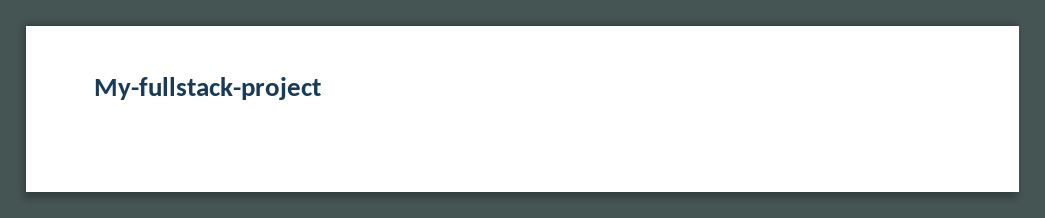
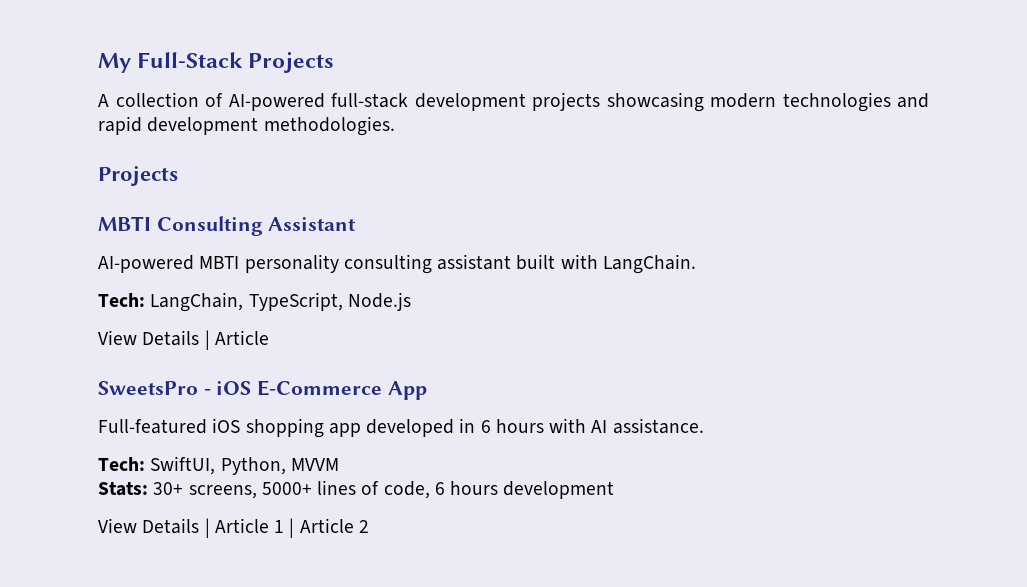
- My-fullstack-project
+ My Full-Stack Projects
+ A collection of AI-powered full-stack development projects showcasing modern technologies and rapid development methodologies.
+ Projects
+ MBTI Consulting Assistant
+ AI-powered MBTI personality consulting assistant built with LangChain.
+ Tech: LangChain, TypeScript, Node.js
+ View Details | Article
+ SweetsPro - iOS E-Commerce App
+ Full-featured iOS shopping app developed in 6 hours with AI assistance.
+ Tech: SwiftUI, Python, MVVM
+ Stats: 30+ screens, 5000+ lines of code, 6 hours development
+ View Details | Article 1 | Article 2

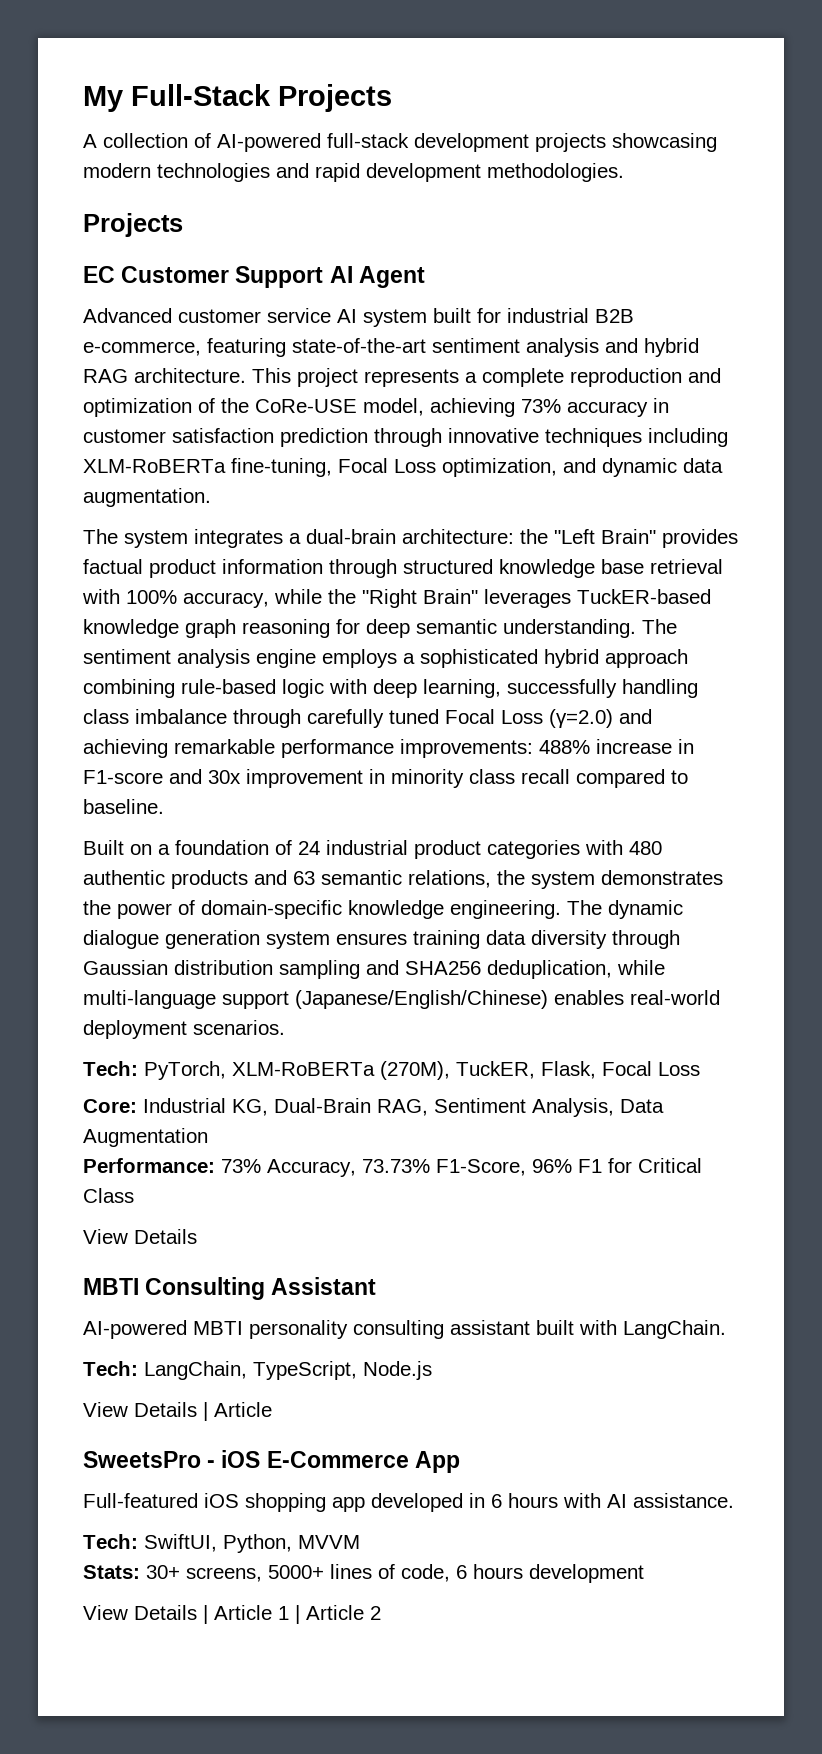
+ EC Customer Support AI Agent
+ Advanced customer service AI system built for industrial B2B e-commerce, featuring state-of-the-art sentiment analysis and hybrid RAG architecture. This project represents a complete reproduction and optimization of the CoRe-USE model, achieving 73% accuracy in customer satisfaction prediction through innovative techniques including XLM-RoBERTa fine-tuning, Focal Loss optimization, and dynamic data augmentation.
+ The system integrates a dual-brain architecture: the "Left Brain" provides factual product information through structured knowledge base retrieval with 100% accuracy, while the "Right Brain" leverages TuckER-based knowledge graph reasoning for deep semantic understanding. The sentiment analysis engine employs a sophisticated hybrid approach combining rule-based logic with deep learning, successfully handling class imbalance through carefully tuned Focal Loss (γ=2.0) and achieving remarkable performance improvements: 488% increase in F1-score and 30x improvement in minority class recall compared to baseline.
+ Built on a foundation of 24 industrial product categories with 480 authentic products and 63 semantic relations, the system demonstrates the power of domain-specific knowledge engineering. The dynamic dialogue generation system ensures training data diversity through Gaussian distribution sampling and SHA256 deduplication, while multi-language support (Japanese/English/Chinese) enables real-world deployment scenarios.
+ Tech: PyTorch, XLM-RoBERTa (270M), TuckER, Flask, Focal Loss
+ Core: Industrial KG, Dual-Brain RAG, Sentiment Analysis, Data Augmentation
+ Performance: 73% Accuracy, 73.73% F1-Score, 96% F1 for Critical Class
+ View Details

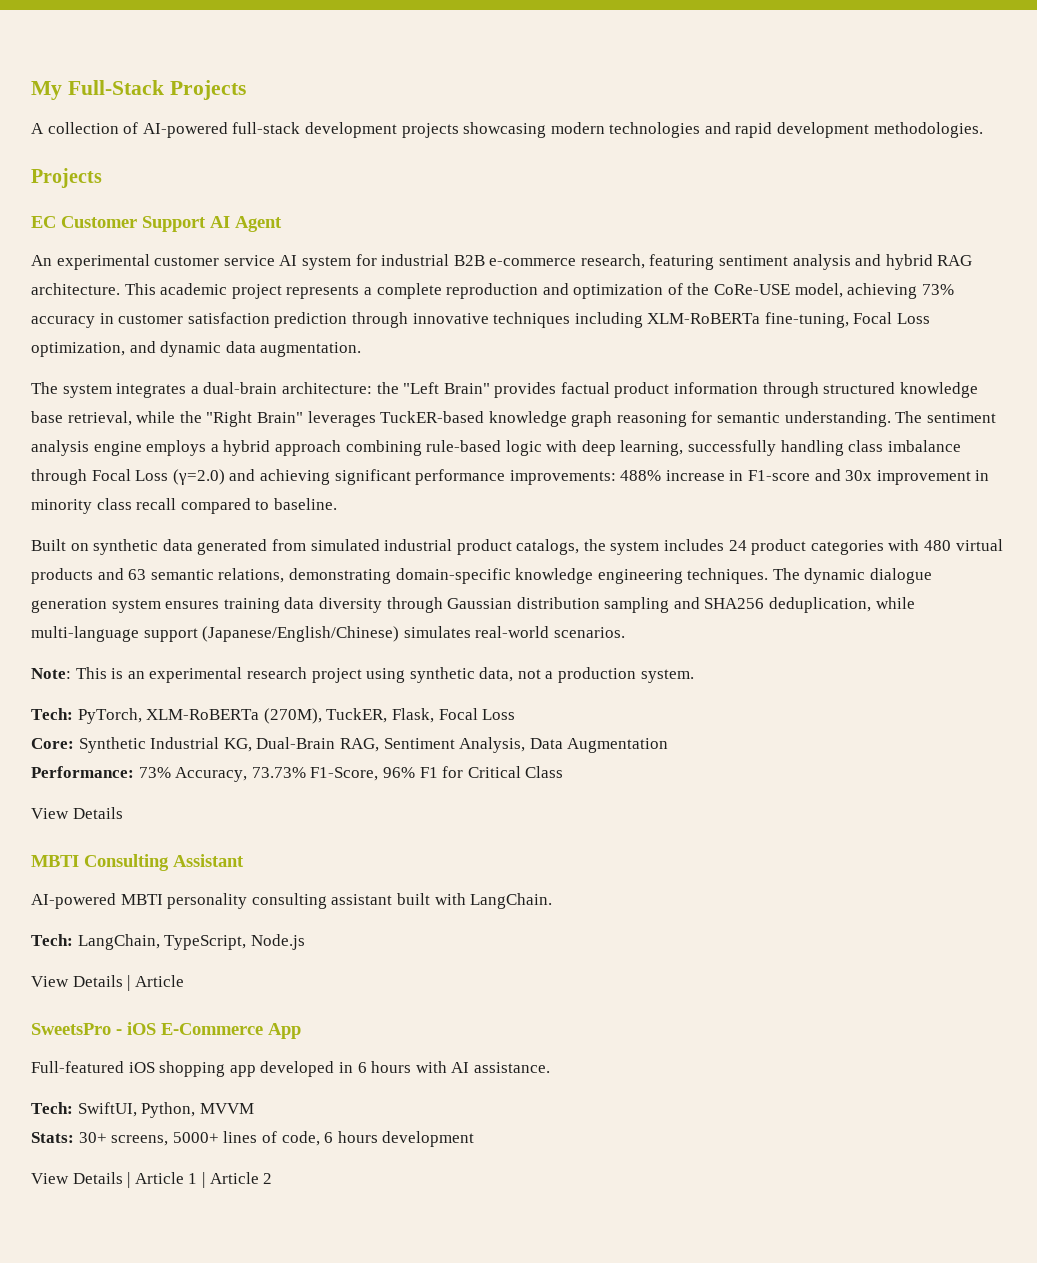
- Advanced customer service AI system built for industrial B2B e-commerce, featuring state-of-the-art sentiment analysis and hybrid RAG architecture.
+ An experimental customer service AI system for industrial B2B e-commerce research, featuring sentiment analysis and hybrid RAG architecture.
- This project represents a complete reproduction and optimization of the CoRe-USE model, achieving 73% accuracy in customer satisfaction prediction through innovative techniques including XLM-RoBERTa fine-tuning, Focal Loss optimization, and dynamic data augmentation.
+ This academic project represents a complete reproduction and optimization of the CoRe-USE model, achieving 73% accuracy in customer satisfaction prediction through innovative techniques including XLM-RoBERTa fine-tuning, Focal Loss optimization, and dynamic data augmentation.
- The system integrates a dual-brain architecture: the "Left Brain" provides factual product information through structured knowledge base retrieval with 100% accuracy, while the "Right Brain" leverages TuckER-based knowledge graph reasoning for deep semantic understanding.
+ The system integrates a dual-brain architecture: the "Left Brain" provides factual product information through structured knowledge base retrieval, while the "Right Brain" leverages TuckER-based knowledge graph reasoning for semantic understanding.
- The sentiment analysis engine employs a sophisticated hybrid approach combining rule-based logic with deep learning, successfully handling class imbalance through carefully tuned Focal Loss (γ=2.0) and achieving remarkable performance improvements: 488% increase in F1-score and 30x improvement in minority class recall compared to baseline.
+ The sentiment analysis engine employs a hybrid approach combining rule-based logic with deep learning, successfully handling class imbalance through Focal Loss (γ=2.0) and achieving significant performance improvements: 488% increase in F1-score and 30x improvement in minority class recall compared to baseline.
- Built on a foundation of 24 industrial product categories with 480 authentic products and 63 semantic relations, the system demonstrates the power of domain-specific knowledge engineering.
+ Built on synthetic data generated from simulated industrial product catalogs, the system includes 24 product categories with 480 virtual products and 63 semantic relations, demonstrating domain-specific knowledge engineering techniques.
- The dynamic dialogue generation system ensures training data diversity through Gaussian distribution sampling and SHA256 deduplication, while multi-language support (Japanese/English/Chinese) enables real-world deployment scenarios.
+ The dynamic dialogue generation system ensures training data diversity through Gaussian distribution sampling and SHA256 deduplication, while multi-language support (Japanese/English/Chinese) simulates real-world scenarios.
+ Note: This is an experimental research project using synthetic data, not a production system.
- Core: Industrial KG, Dual-Brain RAG, Sentiment Analysis, Data Augmentation
+ Core: Synthetic Industrial KG, Dual-Brain RAG, Sentiment Analysis, Data Augmentation

